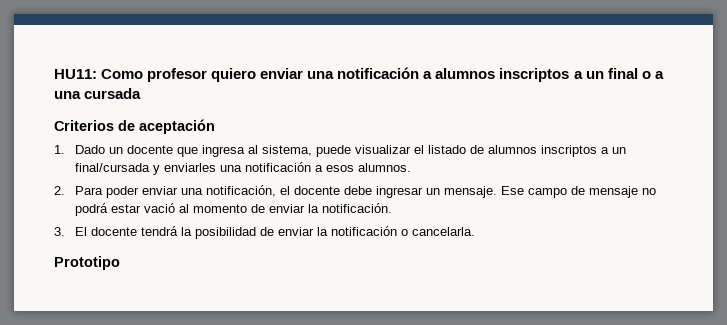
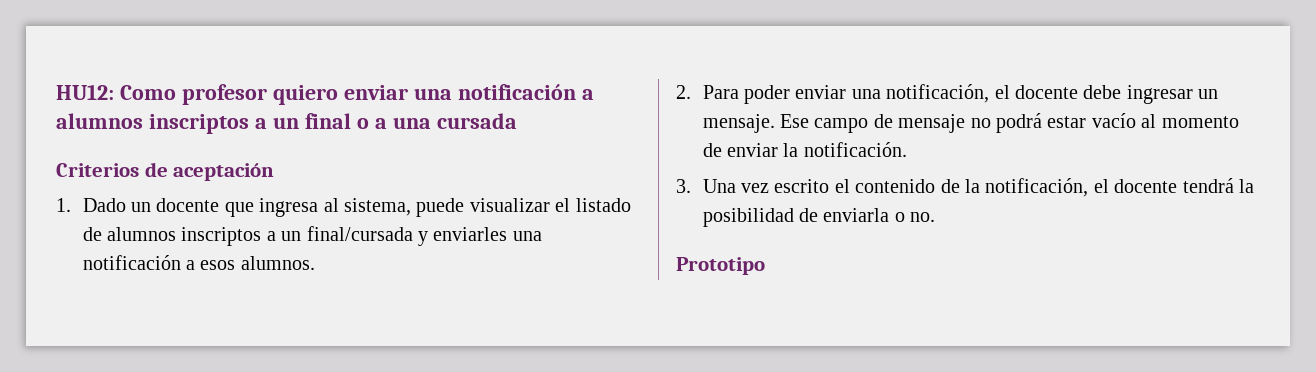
- HU11: Como profesor quiero enviar una notificación a alumnos inscriptos a un final o a una cursada
+ HU12: Como profesor quiero enviar una notificación a alumnos inscriptos a un final o a una cursada
- Ese campo de mensaje no podrá estar vació al momento de enviar la notificación.
+ Ese campo de mensaje no podrá estar vacío al momento de enviar la notificación.
- 3. El docente tendrá la posibilidad de enviar la notificación o cancelarla.
+ 3. Una vez escrito el contenido de la notificación, el docente tendrá la posibilidad de enviarla o no.

